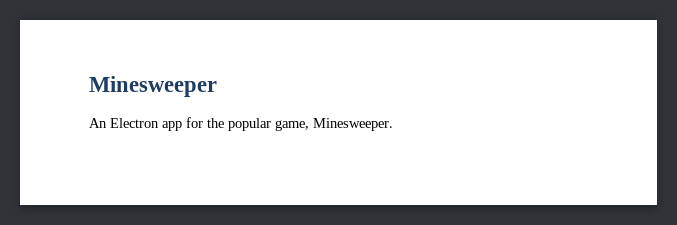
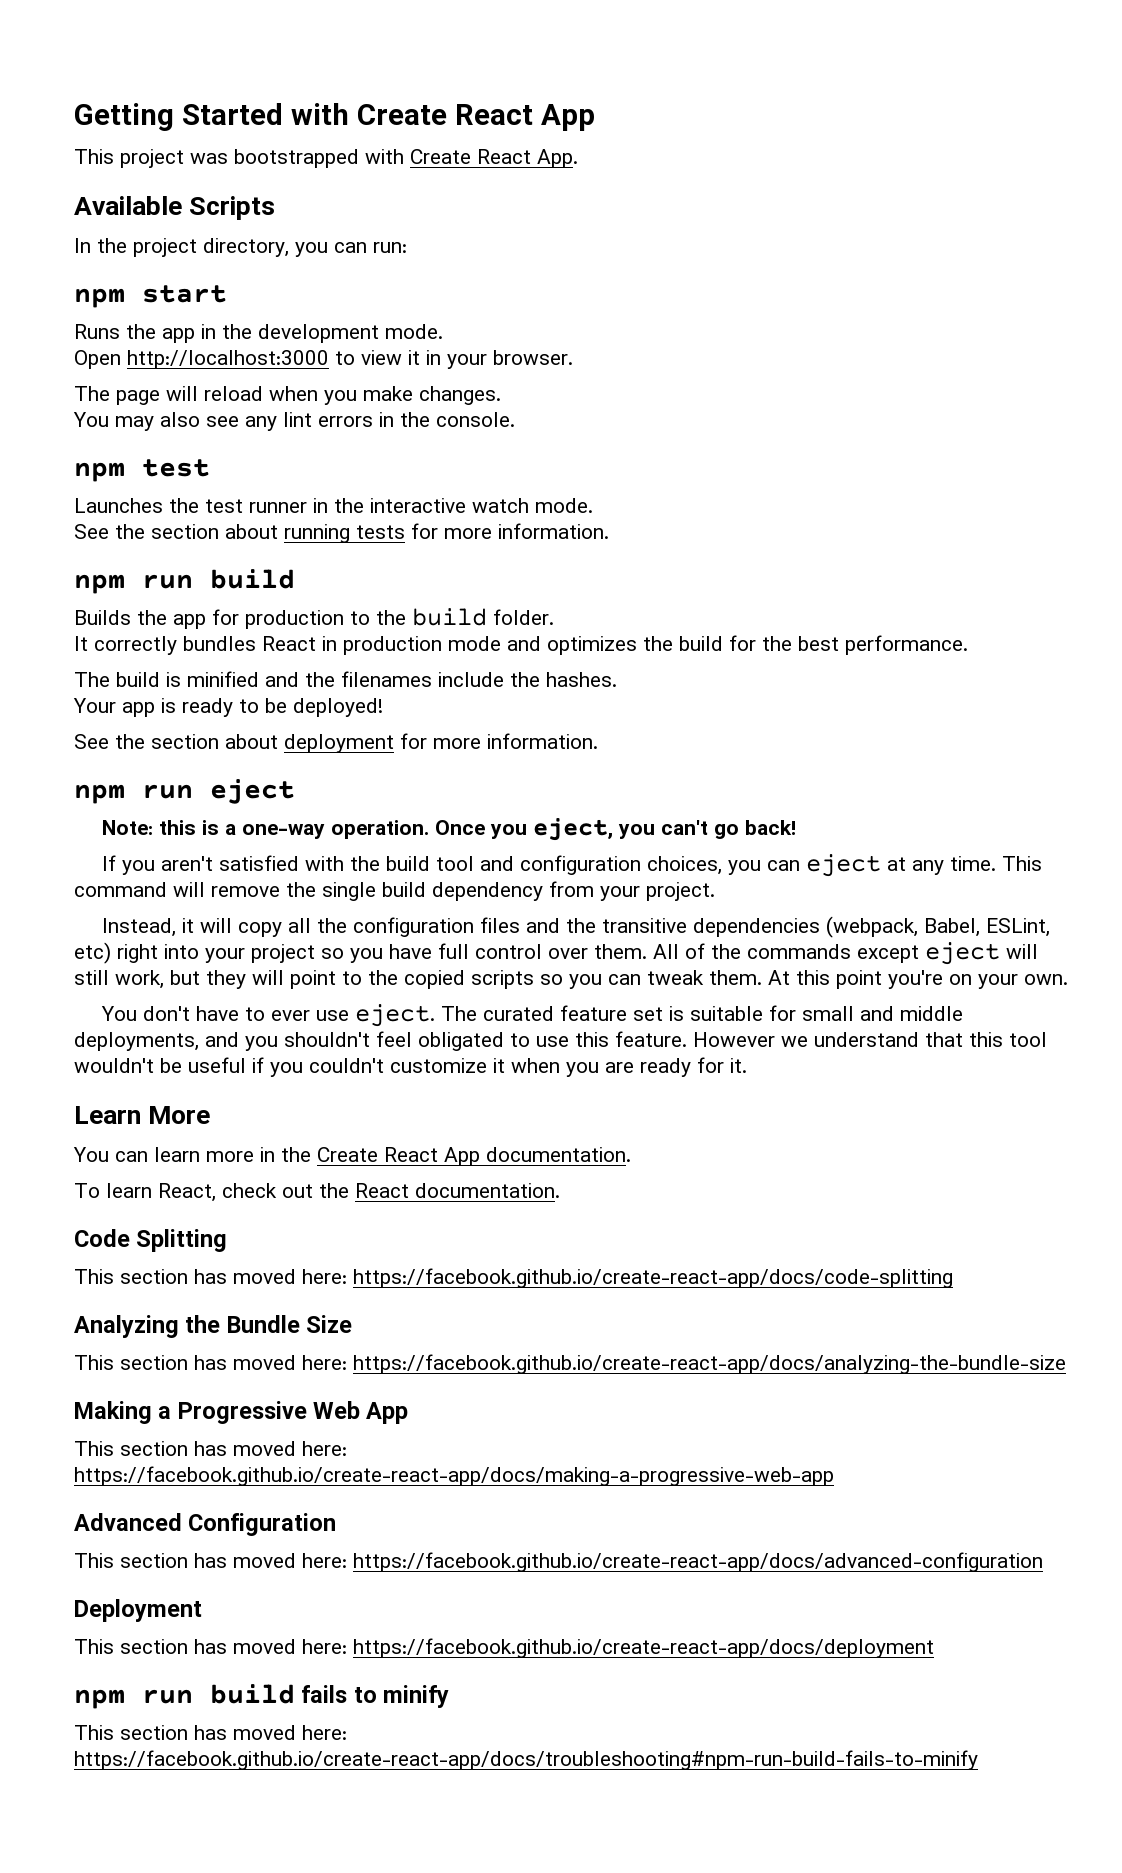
- Minesweeper
- An Electron app for the popular game, Minesweeper.
+ Getting Started with Create React App
+ This project was bootstrapped with Create React App.
+ Available Scripts
+ In the project directory, you can run:
+ npm start
+ Runs the app in the development mode.
+ Open http://localhost:3000 to view it in your browser.
+ The page will reload when you make changes.
+ You may also see any lint errors in the console.
+ npm test
+ Launches the test runner in the interactive watch mode.
+ See the section about running tests for more information.
+ npm run build
+ Builds the app for production to the build folder.
+ It correctly bundles React in production mode and optimizes the build for the best performance.
+ The build is minified and the filenames include the hashes.
+ Your app is ready to be deployed!
+ See the section about deployment for more information.
+ npm run eject
+ Note: this is a one-way operation. Once you eject, you can't go back!
+ If you aren't satisfied with the build tool and configuration choices, you can eject at any time. This command will remove the single build dependency from your project.
+ Instead, it will copy all the configuration files and the transitive dependencies (webpack, Babel, ESLint, etc) right into your project so you have full control over them. All of the commands except eject will still work, but they will point to the copied scripts so you can tweak them. At this point you're on your own.
+ You don't have to ever use eject. The curated feature set is suitable for small and middle deployments, and you shouldn't feel obligated to use this feature. However we understand that this tool wouldn't be useful if you couldn't customize it when you are ready for it.
+ Learn More
+ You can learn more in the Create React App documentation.
+ To learn React, check out the React documentation.
+ Code Splitting
+ This section has moved here: https://facebook.github.io/create-react-app/docs/code-splitting
+ Analyzing the Bundle Size
+ This section has moved here: https://facebook.github.io/create-react-app/docs/analyzing-the-bundle-size
+ Making a Progressive Web App
+ This section has moved here: https://facebook.github.io/create-react-app/docs/making-a-progressive-web-app
+ Advanced Configuration
+ This section has moved here: https://facebook.github.io/create-react-app/docs/advanced-configuration
+ Deployment
+ This section has moved here: https://facebook.github.io/create-react-app/docs/deployment
+ npm run build fails to minify
+ This section has moved here: https://facebook.github.io/create-react-app/docs/troubleshooting#npm-run-build-fails-to-minify

